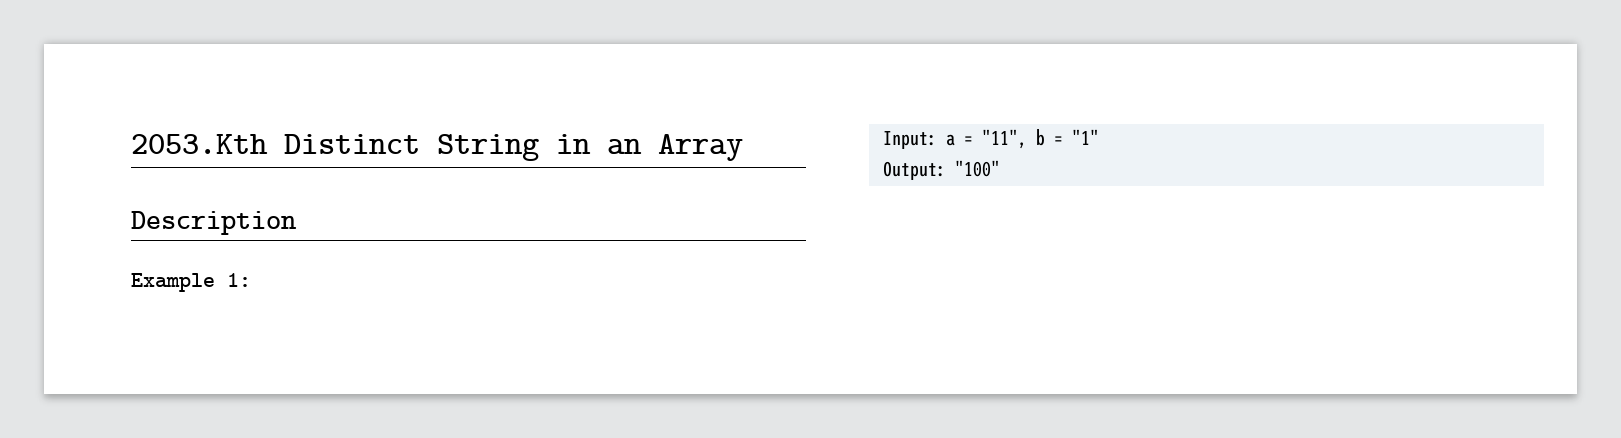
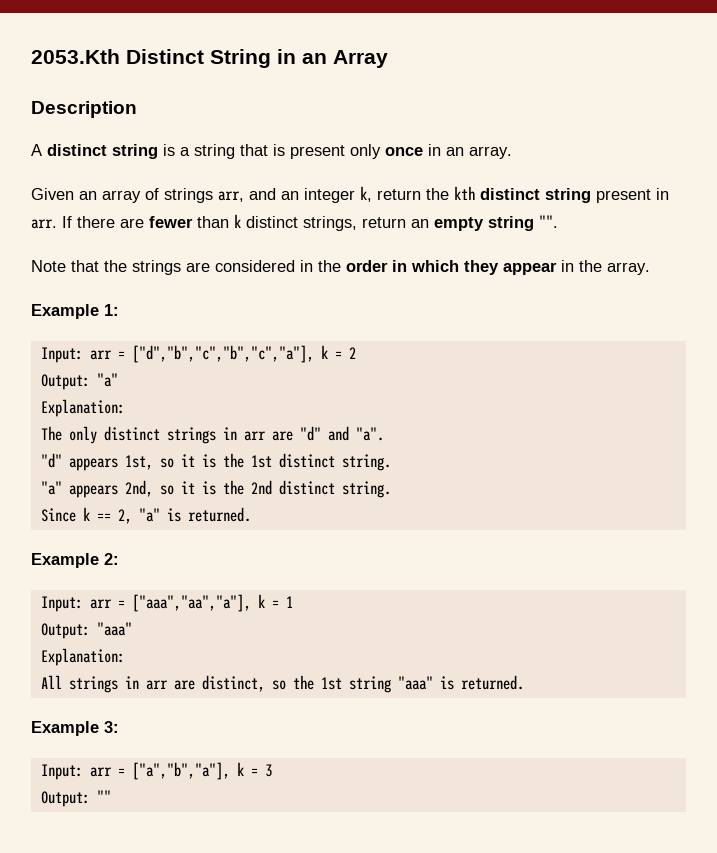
+ A distinct string is a string that is present only once in an array.
+ Given an array of strings arr, and an integer k, return the kth distinct string present in arr. If there are fewer than k distinct strings, return an empty string "".
+ Note that the strings are considered in the order in which they appear in the array.
  Example 1:
- Input: a = "11", b = "1"
- Output: "100"
+ Input: arr = ["d","b","c","b","c","a"], k = 2
+ Output: "a"
+ Explanation:
+ The only distinct strings in arr are "d" and "a".
+ "d" appears 1st, so it is the 1st distinct string.
+ "a" appears 2nd, so it is the 2nd distinct string.
+ Since k == 2, "a" is returned.
+ Example 2:
+ Input: arr = ["aaa","aa","a"], k = 1
+ Output: "aaa"
+ Explanation:
+ All strings in arr are distinct, so the 1st string "aaa" is returned.
+ Example 3:
+ Input: arr = ["a","b","a"], k = 3
+ Output: ""

